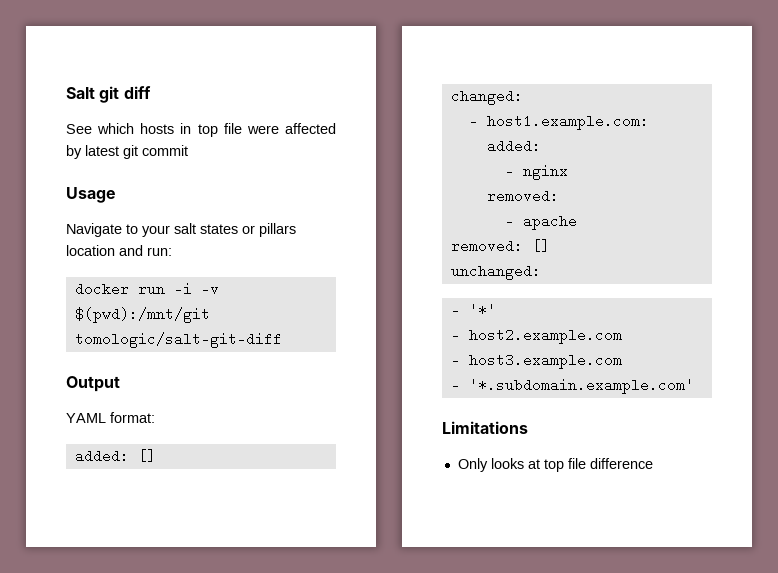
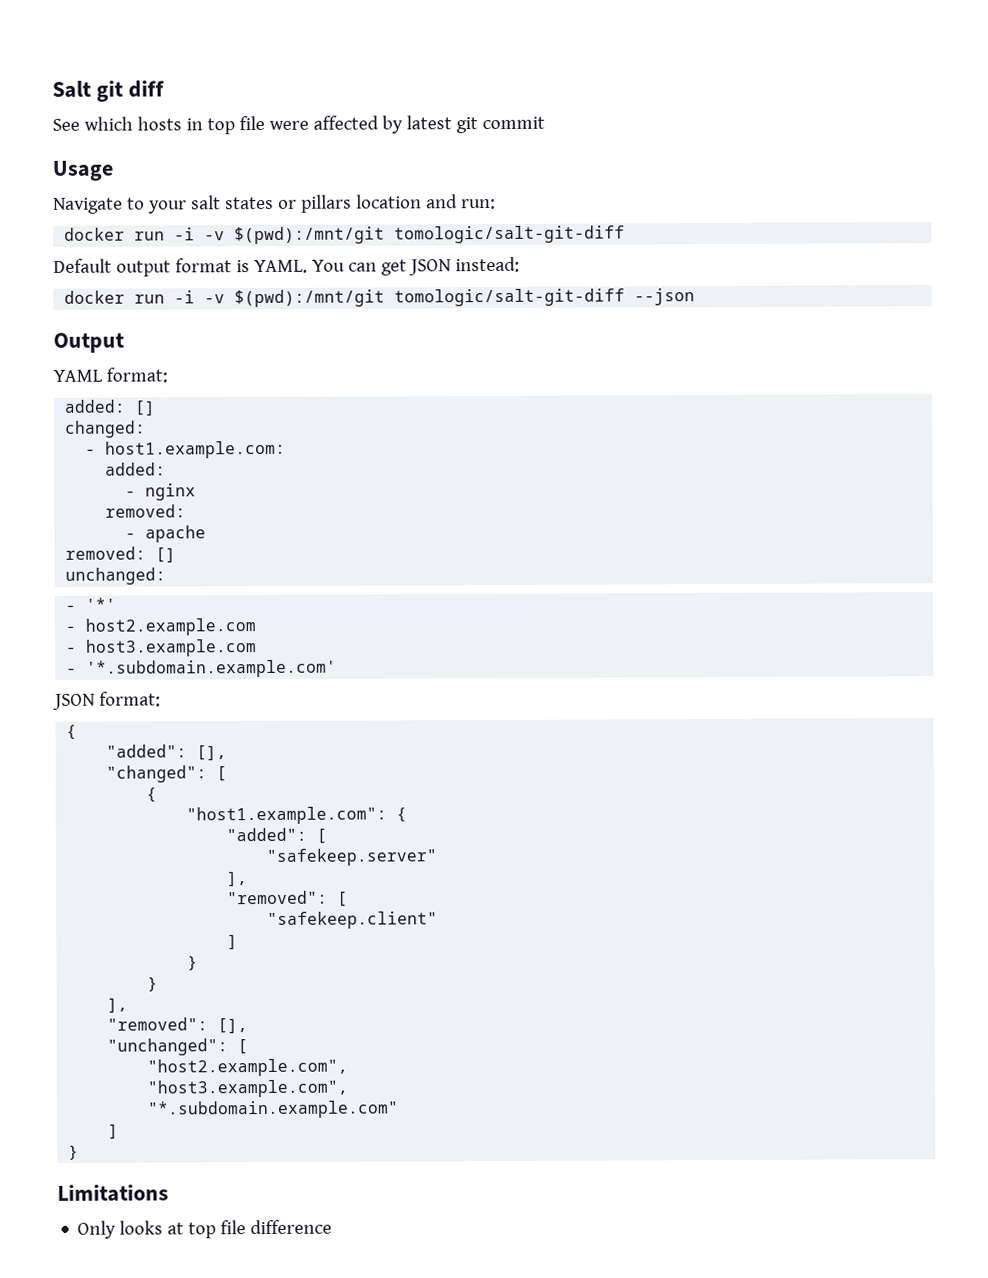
+ Default output format is YAML. You can get JSON instead:
+ docker run -i -v $(pwd):/mnt/git tomologic/salt-git-diff --json
+ JSON format:
+ {
+ "added": [],
+ "changed": [
+ {
+ "host1.example.com": {
+ "added": [
+ "safekeep.server"
+ ],
+ "removed": [
+ "safekeep.client"
+ ]
+ }
+ }
+ ],
+ "removed": [],
+ "unchanged": [
+ "host2.example.com",
+ "host3.example.com",
+ "*.subdomain.example.com"
+ ]
+ }

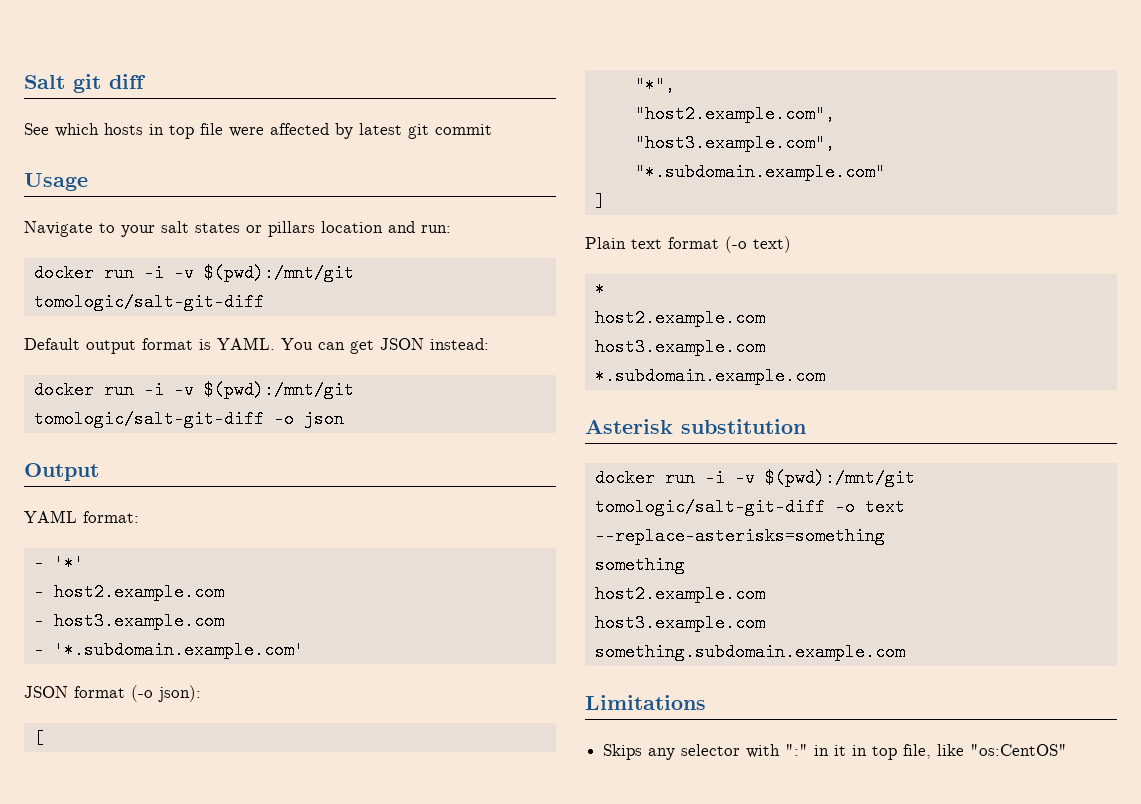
- docker run -i -v $(pwd):/mnt/git tomologic/salt-git-diff --json
+ docker run -i -v $(pwd):/mnt/git tomologic/salt-git-diff -o json
- added: []
- changed:
- - host1.example.com:
- added:
- - nginx
- removed:
- - apache
- removed: []
- unchanged:
- JSON format:
- {
- "added": [],
- "changed": [
- {
- "host1.example.com": {
- "added": [
- "safekeep.server"
- ],
- "removed": [
- "safekeep.client"
- ]
- }
- }
- ],
- "removed": [],
- "unchanged": [
+ JSON format (-o json):
+ [
+ "*",
  "host2.example.com",
  "host3.example.com",
  "*.subdomain.example.com"
  ]
- }
+ Plain text format (-o text)
+ *
+ host2.example.com
+ host3.example.com
+ *.subdomain.example.com
+ Asterisk substitution
+ docker run -i -v $(pwd):/mnt/git tomologic/salt-git-diff -o text --replace-asterisks=something
+ something
+ host2.example.com
+ host3.example.com
+ something.subdomain.example.com
  Limitations
- Only looks at top file difference
+ Skips any selector with ":" in it in top file, like "os:CentOS"

